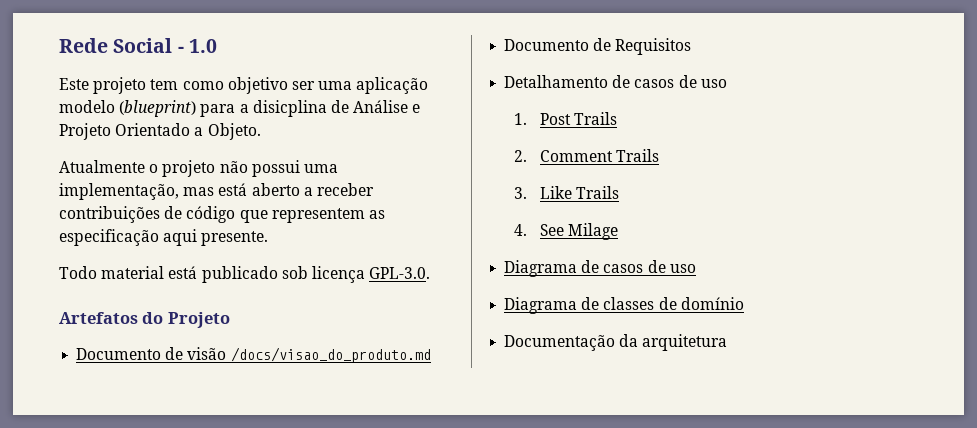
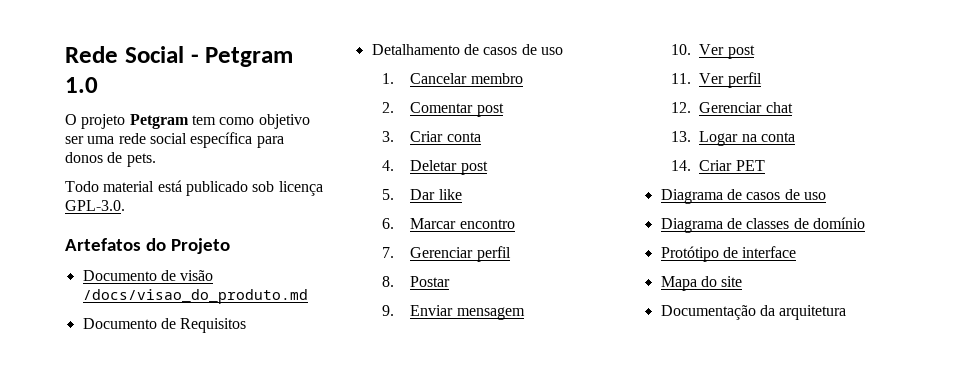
- Rede Social - 1.0
+ Rede Social - Petgram 1.0
- Este projeto tem como objetivo ser uma aplicação modelo (blueprint) para a disicplina de Análise e Projeto Orientado a Objeto.
- Atualmente o projeto não possui uma implementação, mas está aberto a receber contribuições de código que representem as especificação aqui presente.
+ O projeto Petgram tem como objetivo ser uma rede social específica para donos de pets.
- 1. Post Trails
+ 1. Cancelar membro
- 2. Comment Trails
+ 2. Comentar post
- 3. Like Trails
+ 3. Criar conta
- 4. See Milage
+ 4. Deletar post
+ 5. Dar like
+ 6. Marcar encontro
+ 7. Gerenciar perfil
+ 8. Postar
+ 9. Enviar mensagem
+ 10. Ver post
+ 11. Ver perfil
+ 12. Gerenciar chat
+ 13. Logar na conta
+ 14. Criar PET
+ Protótipo de interface
+ Mapa do site

